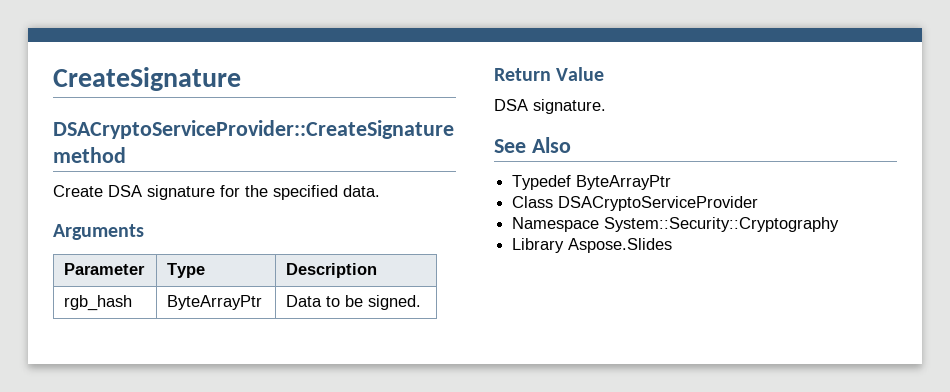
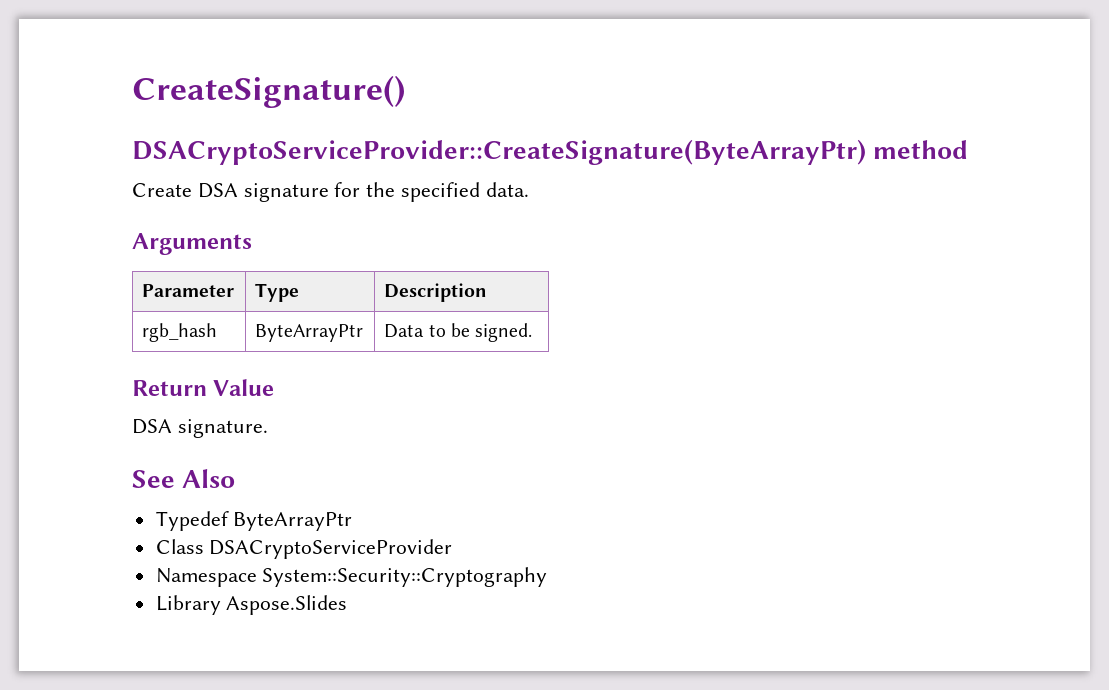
- CreateSignature
- DSACryptoServiceProvider::CreateSignature method
+ CreateSignature()
+ DSACryptoServiceProvider::CreateSignature(ByteArrayPtr) method

